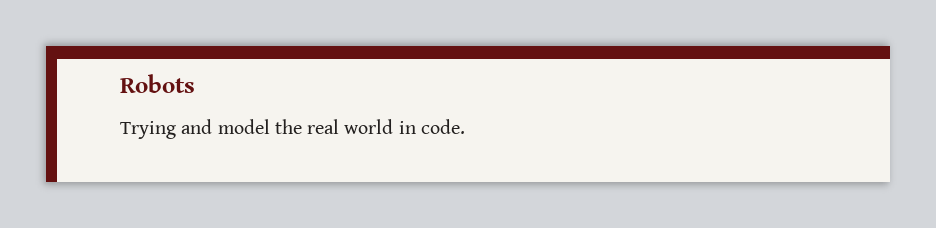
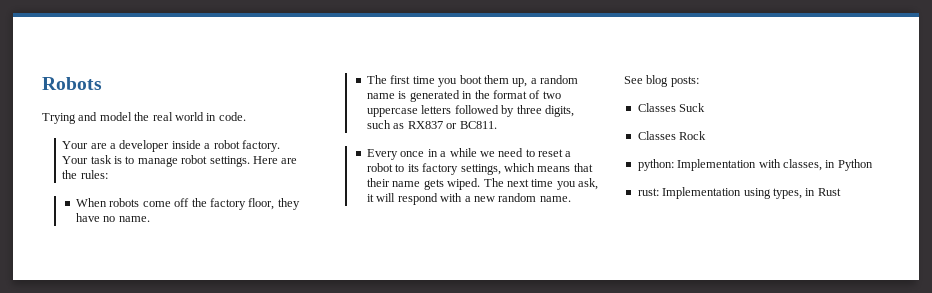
+ Your are a developer inside a robot factory. Your task is to manage robot settings. Here are the rules:
+ When robots come off the factory floor, they have no name.
+ The first time you boot them up, a random name is generated in the format of two uppercase letters followed by three digits, such as RX837 or BC811.
+ Every once in a while we need to reset a robot to its factory settings, which means that their name gets wiped. The next time you ask, it will respond with a new random name.
+ See blog posts:
+ Classes Suck
+ Classes Rock
+ python: Implementation with classes, in Python
+ rust: Implementation using types, in Rust

